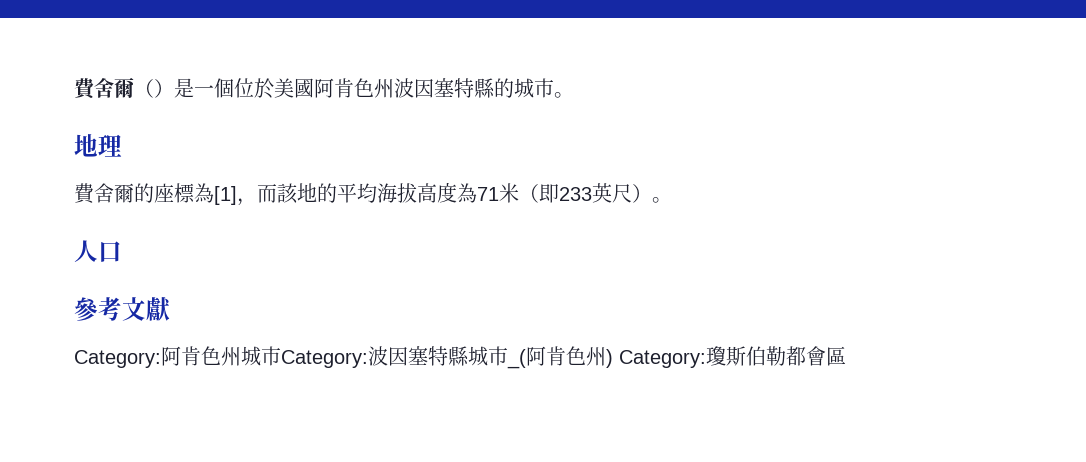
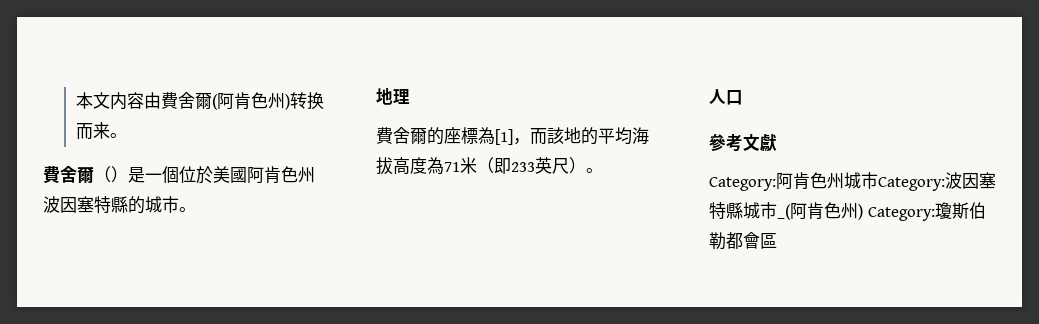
+ 本文内容由費舍爾(阿肯色州)转换而来。

